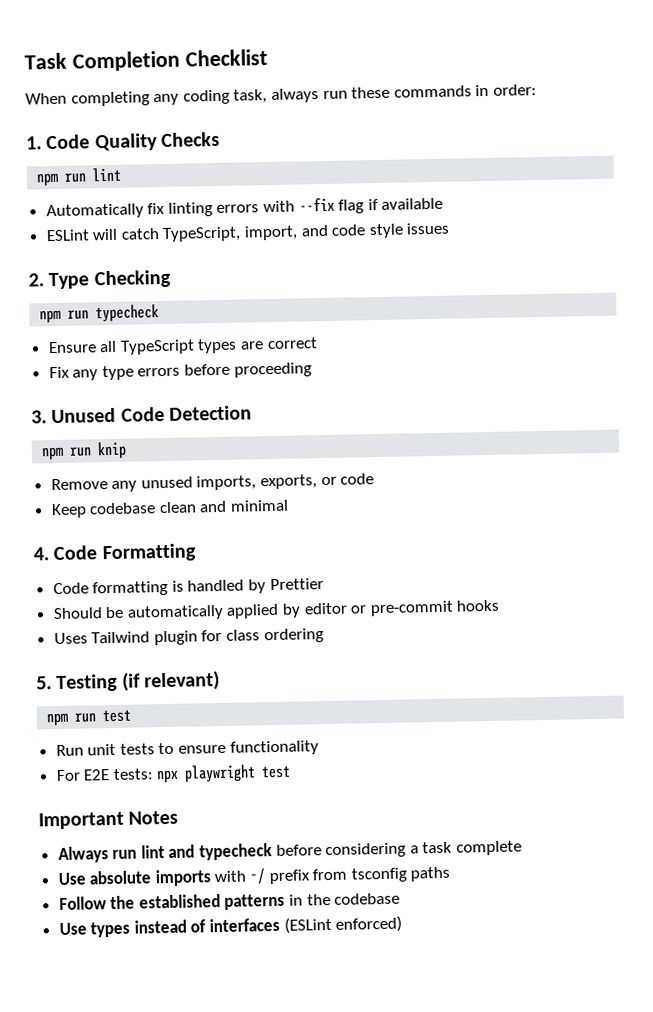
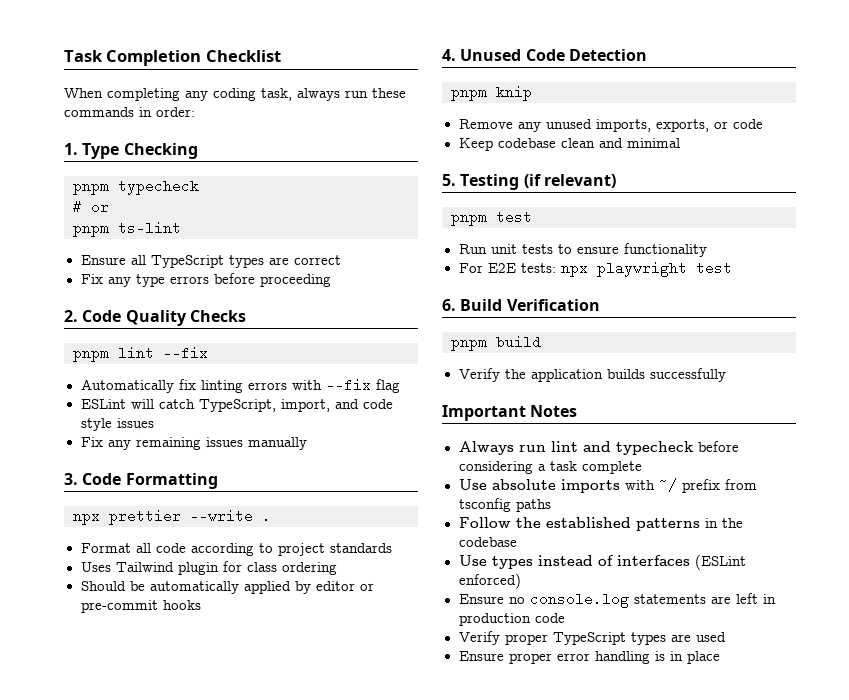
- 1. Code Quality Checks
- npm run lint
- Automatically fix linting errors with --fix flag if available
- ESLint will catch TypeScript, import, and code style issues
- 2. Type Checking
+ 1. Type Checking
- npm run typecheck
+ pnpm typecheck
+ # or
+ pnpm ts-lint
- 3. Unused Code Detection
+ 2. Code Quality Checks
+ pnpm lint --fix
+ Automatically fix linting errors with --fix flag
+ ESLint will catch TypeScript, import, and code style issues
+ Fix any remaining issues manually
+ 3. Code Formatting
+ npx prettier --write .
+ Format all code according to project standards
+ Uses Tailwind plugin for class ordering
+ Should be automatically applied by editor or pre-commit hooks
+ 4. Unused Code Detection
- npm run knip
+ pnpm knip
- 4. Code Formatting
- Code formatting is handled by Prettier
- Should be automatically applied by editor or pre-commit hooks
- Uses Tailwind plugin for class ordering
- npm run test
+ pnpm test
+ 6. Build Verification
+ pnpm build
+ Verify the application builds successfully
+ Ensure no console.log statements are left in production code
+ Verify proper TypeScript types are used
+ Ensure proper error handling is in place

